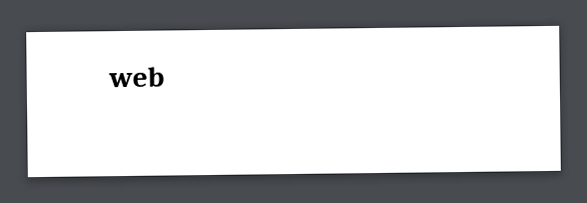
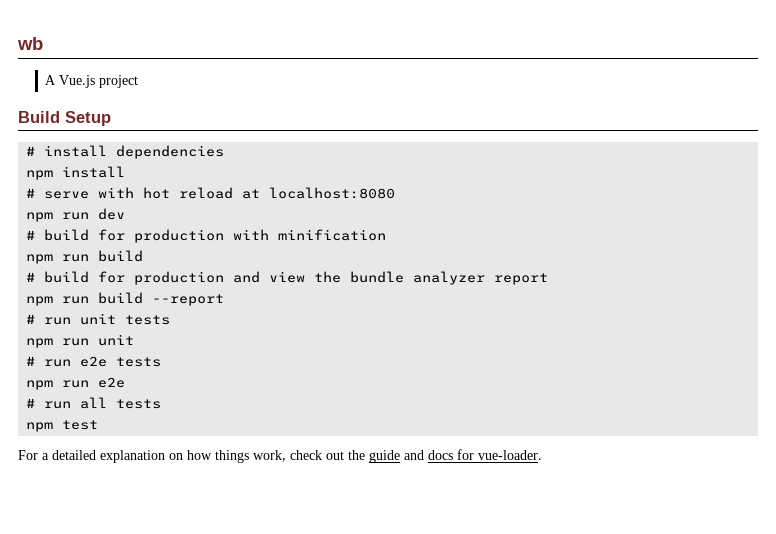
- web
+ wb
+ A Vue.js project
+ Build Setup
+ # install dependencies
+ npm install
+ # serve with hot reload at localhost:8080
+ npm run dev
+ # build for production with minification
+ npm run build
+ # build for production and view the bundle analyzer report
+ npm run build --report
+ # run unit tests
+ npm run unit
+ # run e2e tests
+ npm run e2e
+ # run all tests
+ npm test
+ For a detailed explanation on how things work, check out the guide and docs for vue-loader.

